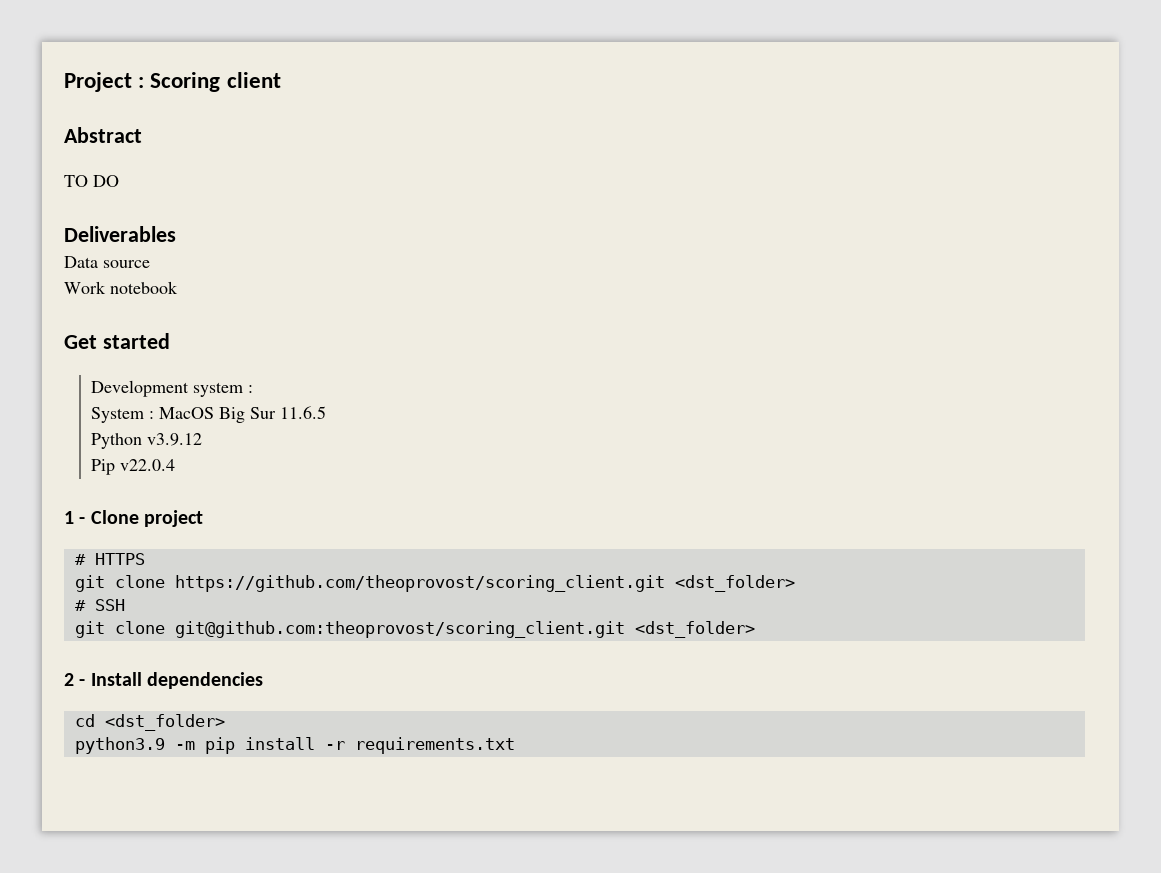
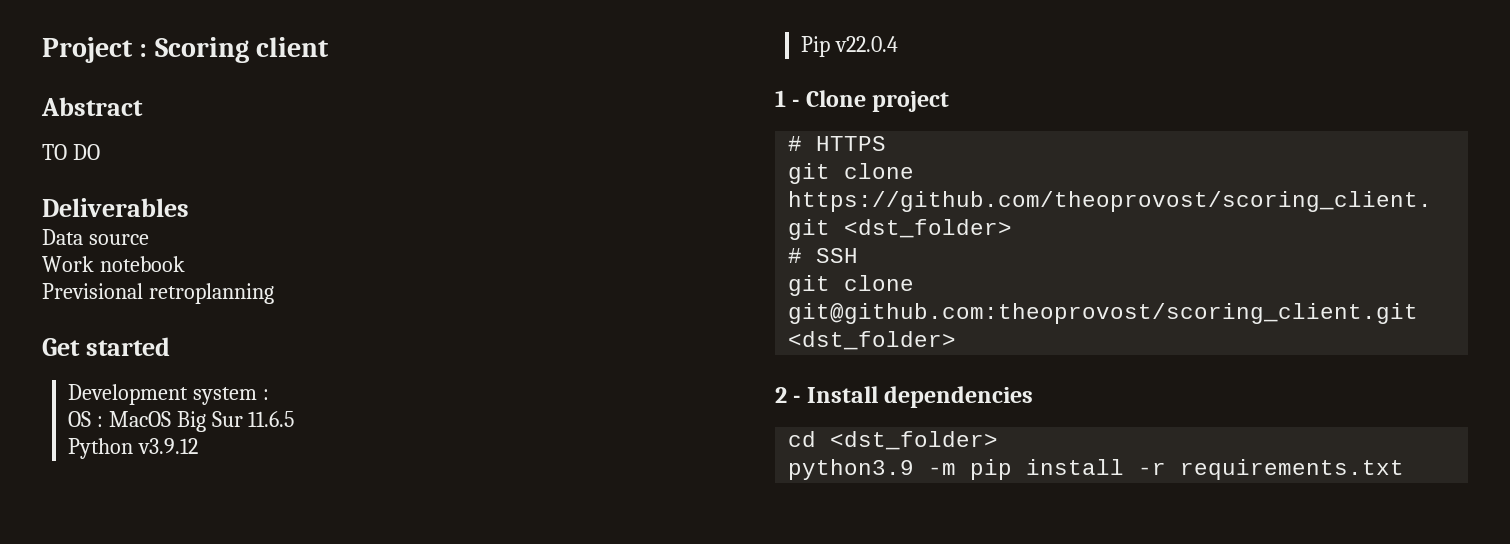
+ Previsional retroplanning
- System : MacOS Big Sur 11.6.5
+ OS : MacOS Big Sur 11.6.5

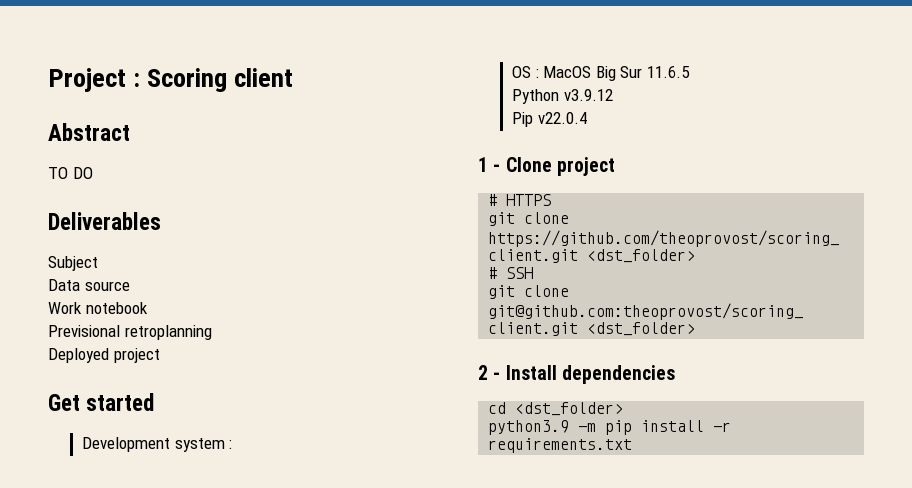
+ Subject
+ Deployed project

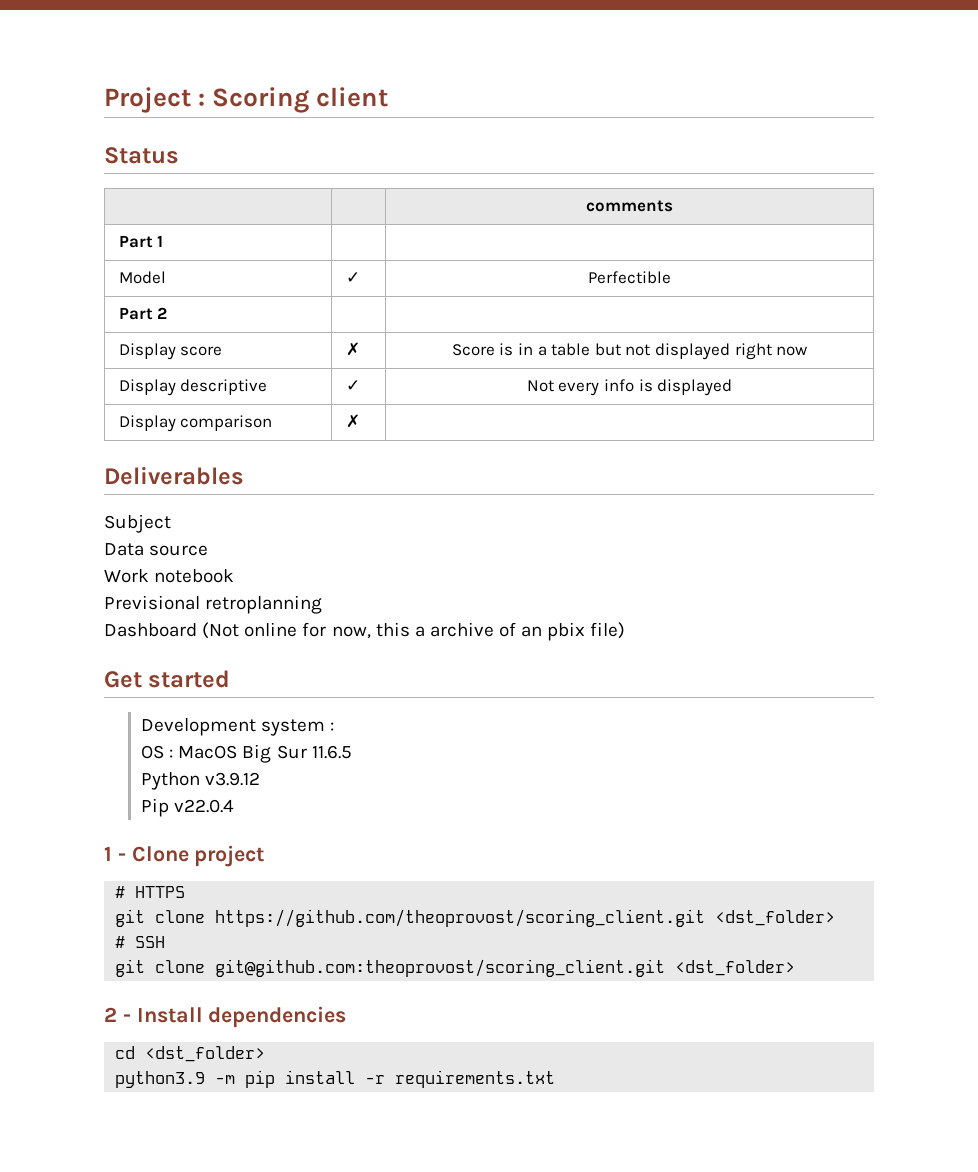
- Abstract
- TO DO
+ Status
+ | | comments
+ Part 1 | |
+ Model | ✓ | Perfectible
+ Part 2 | |
+ Display score | ✗ | Score is in a table but not displayed right now
+ Display descriptive | ✓ | Not every info is displayed
+ Display comparison | ✗ |
- Deployed project
+ Dashboard (Not online for now, this a archive of an pbix file)

